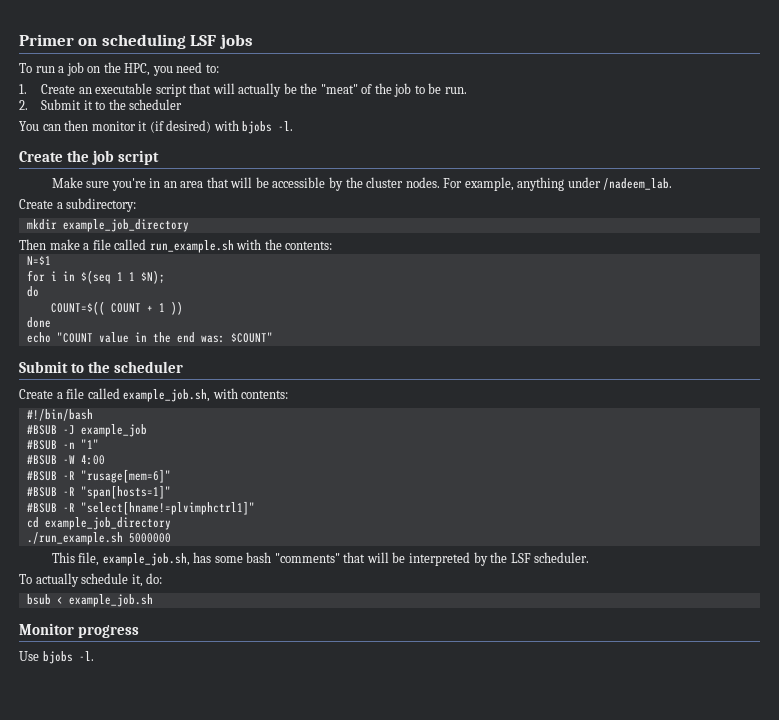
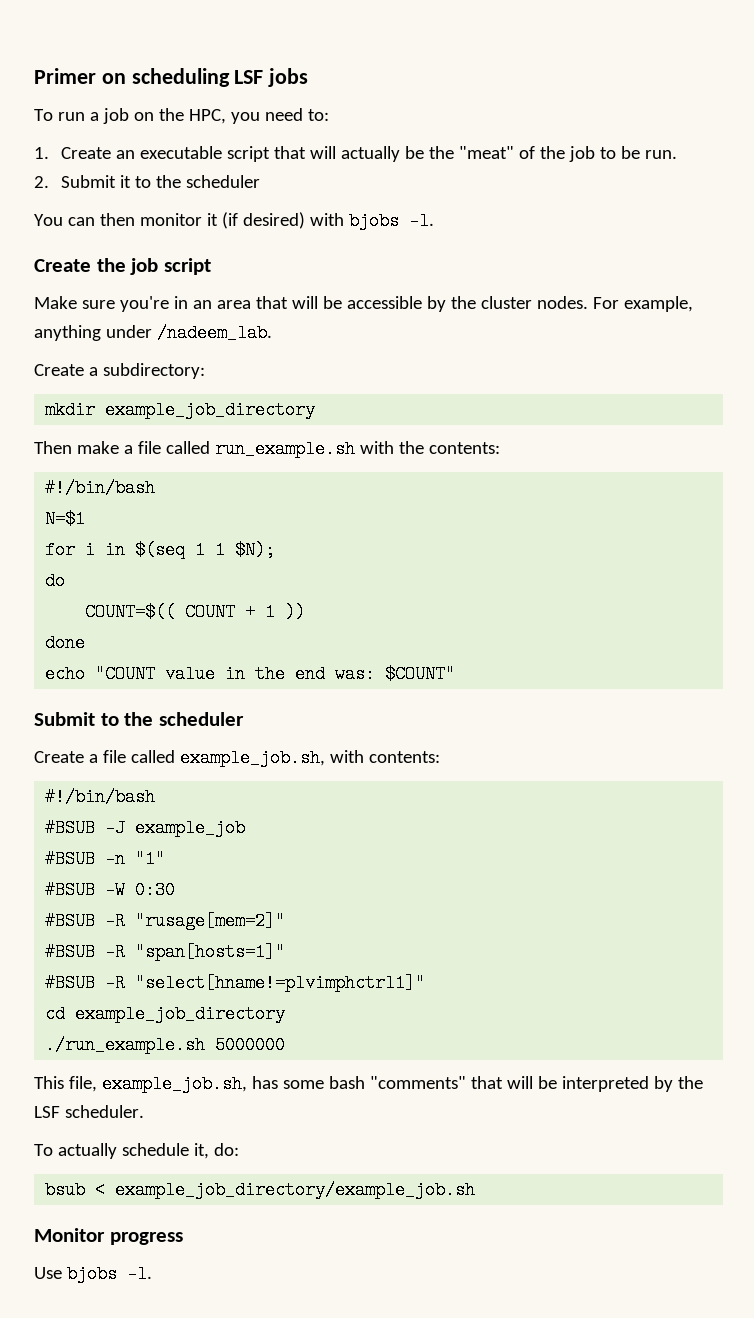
  Then make a file called run_example.sh with the contents:
+ #!/bin/bash
- #BSUB -W 4:00
- #BSUB -R "rusage[mem=6]"
+ #BSUB -W 0:30
+ #BSUB -R "rusage[mem=2]"
- bsub < example_job.sh
+ bsub < example_job_directory/example_job.sh

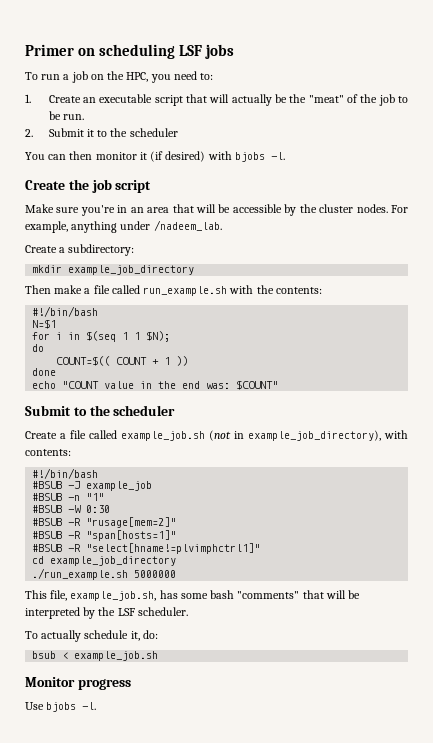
- Create a file called example_job.sh, with contents:
+ Create a file called example_job.sh (not in example_job_directory), with contents:
- bsub < example_job_directory/example_job.sh
+ bsub < example_job.sh

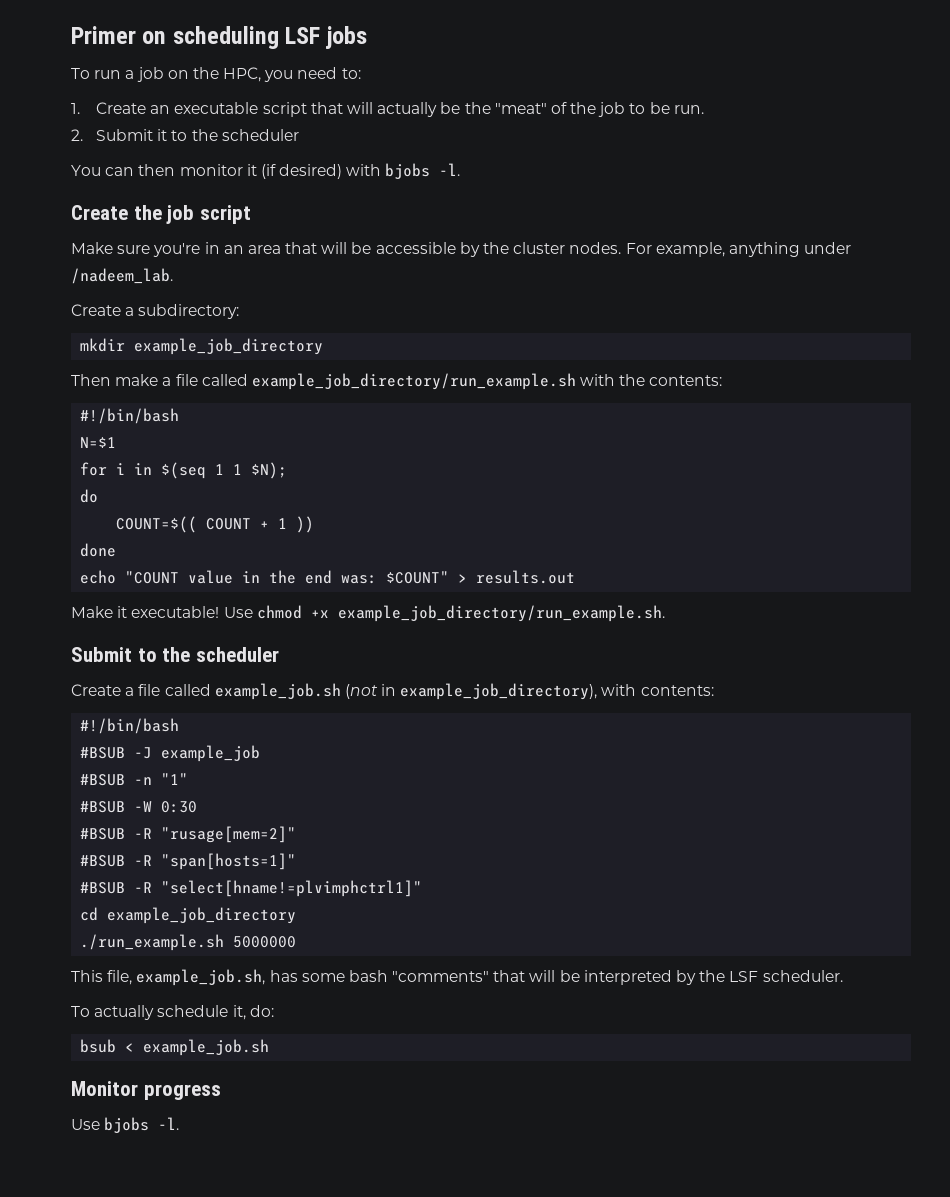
- Then make a file called run_example.sh with the contents:
+ Then make a file called example_job_directory/run_example.sh with the contents:
- echo "COUNT value in the end was: $COUNT"
+ echo "COUNT value in the end was: $COUNT" > results.out
+ Make it executable! Use chmod +x example_job_directory/run_example.sh.

